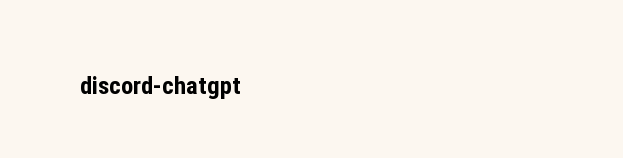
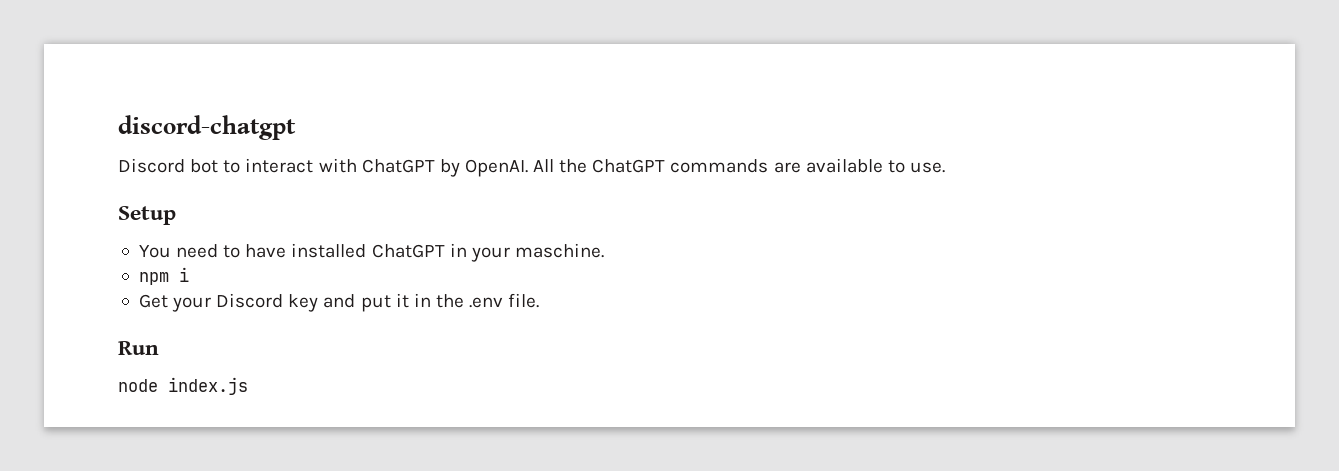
+ Discord bot to interact with ChatGPT by OpenAI. All the ChatGPT commands are available to use.
+ Setup
+ You need to have installed ChatGPT in your maschine.
+ npm i
+ Get your Discord key and put it in the .env file.
+ Run
+ node index.js

